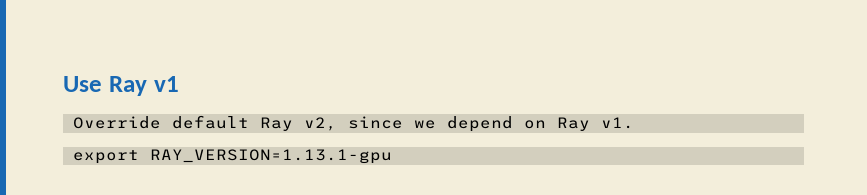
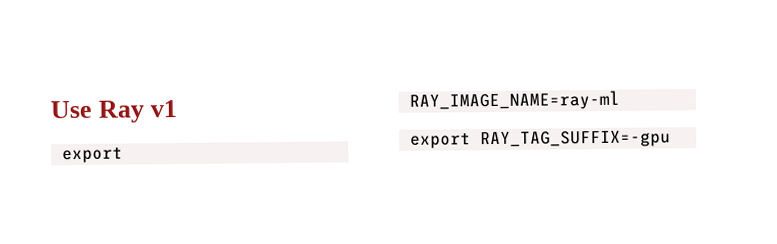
- Override default Ray v2, since we depend on Ray v1.
- export RAY_VERSION=1.13.1-gpu
+ export RAY_IMAGE_NAME=ray-ml
+ export RAY_TAG_SUFFIX=-gpu

